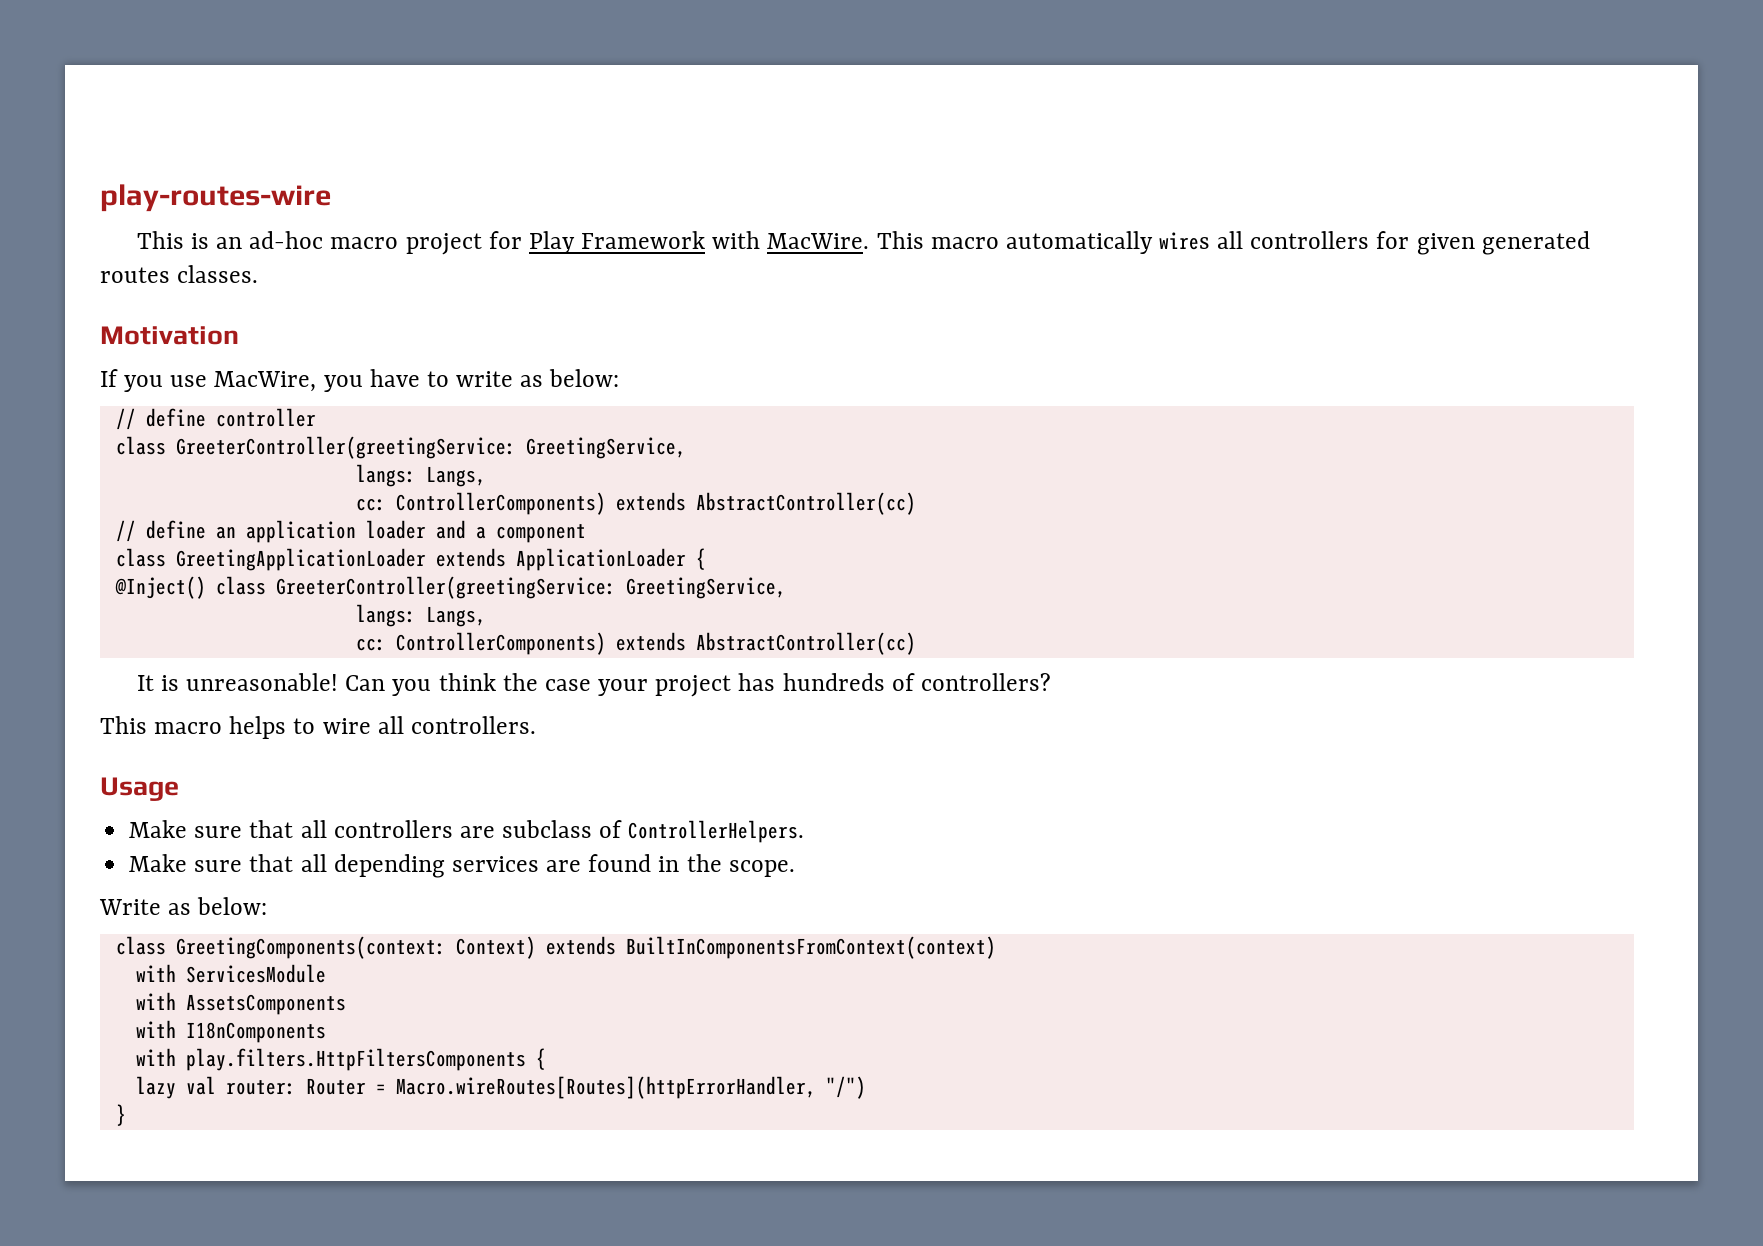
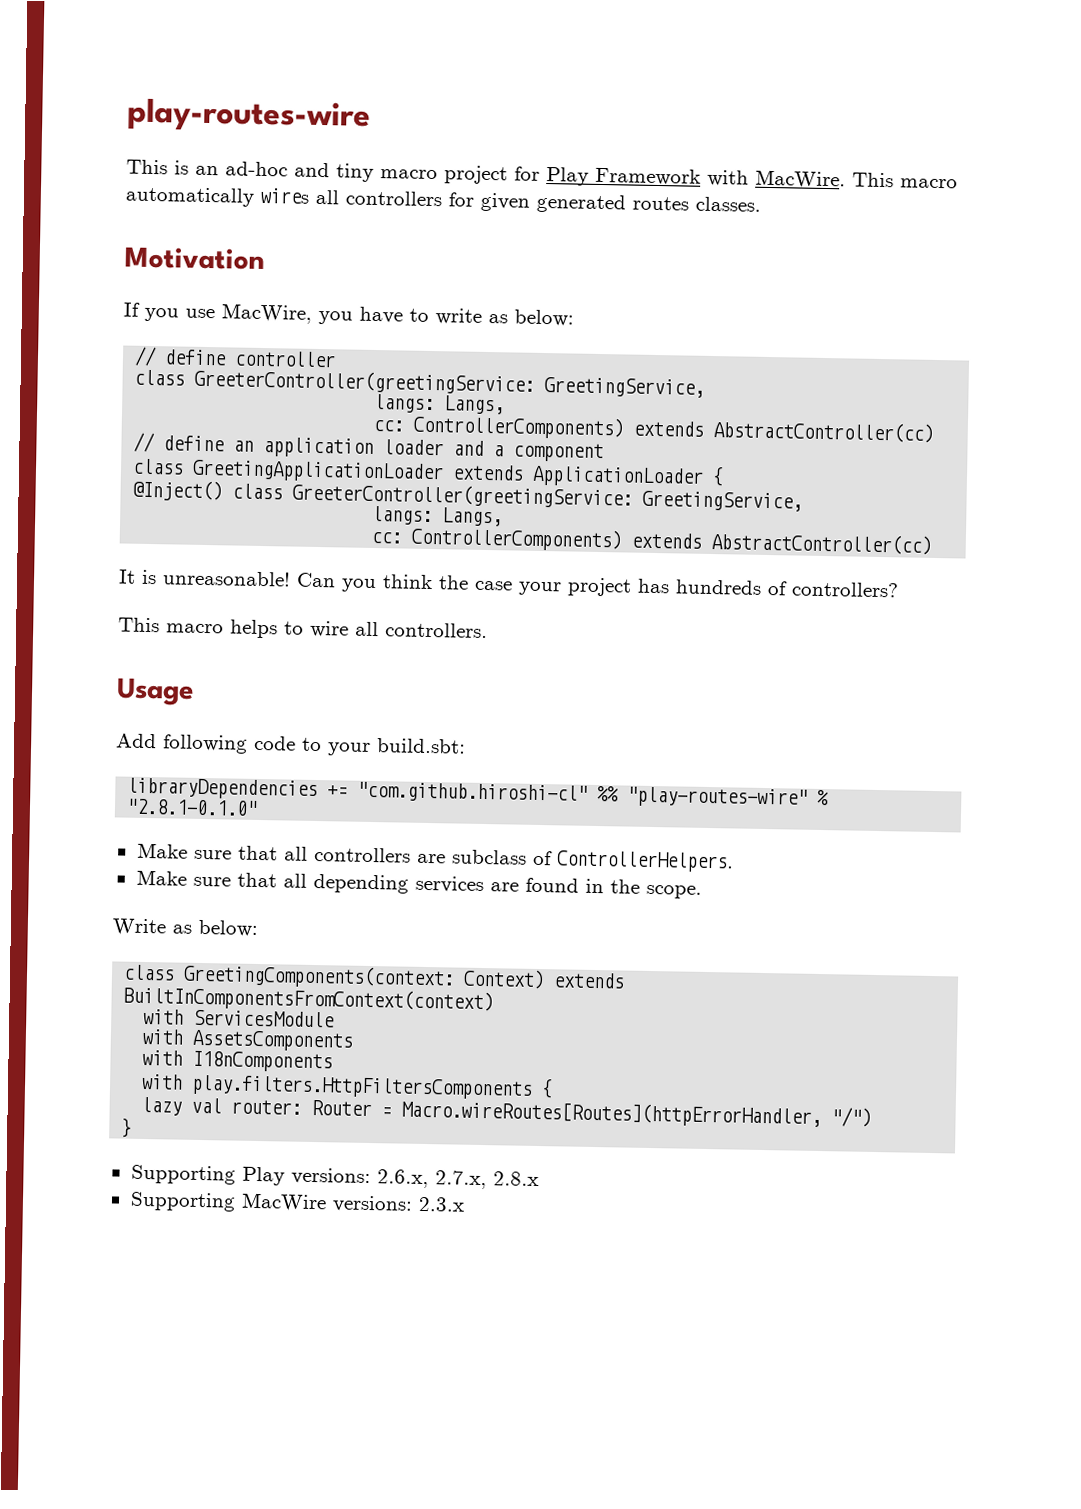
- This is an ad-hoc macro project for Play Framework with MacWire.
+ This is an ad-hoc and tiny macro project for Play Framework with MacWire.
+ Add following code to your build.sbt:
+ libraryDependencies += "com.github.hiroshi-cl" %% "play-routes-wire" % "2.8.1-0.1.0"
+ Supporting Play versions: 2.6.x, 2.7.x, 2.8.x
+ Supporting MacWire versions: 2.3.x

